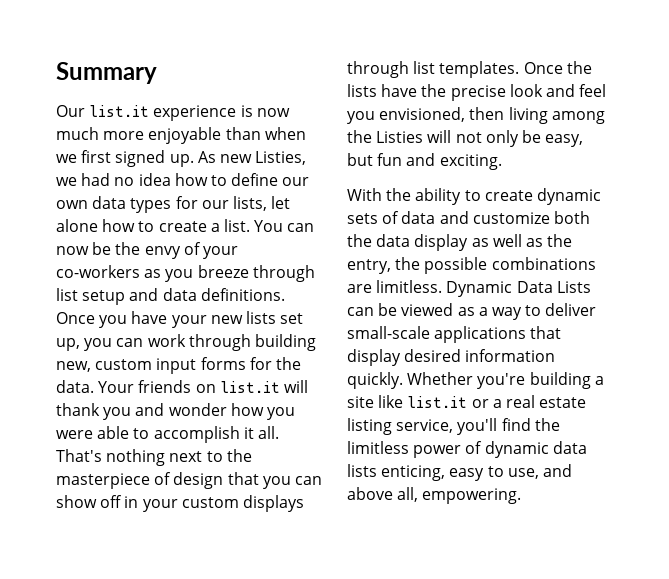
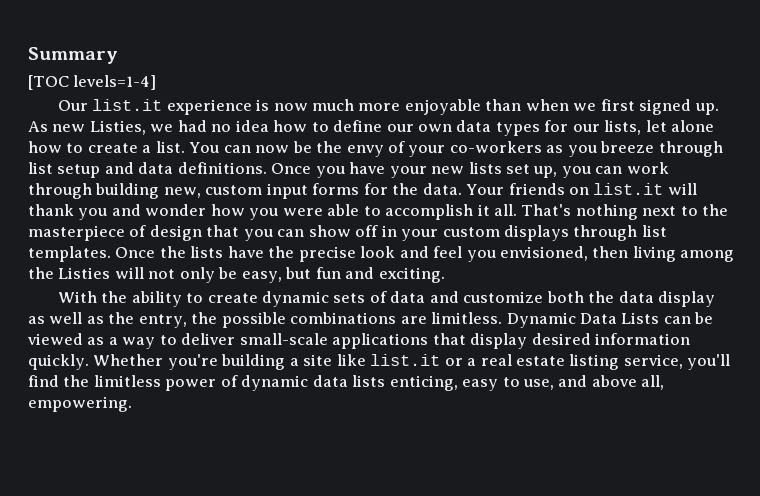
+ [TOC levels=1-4]

